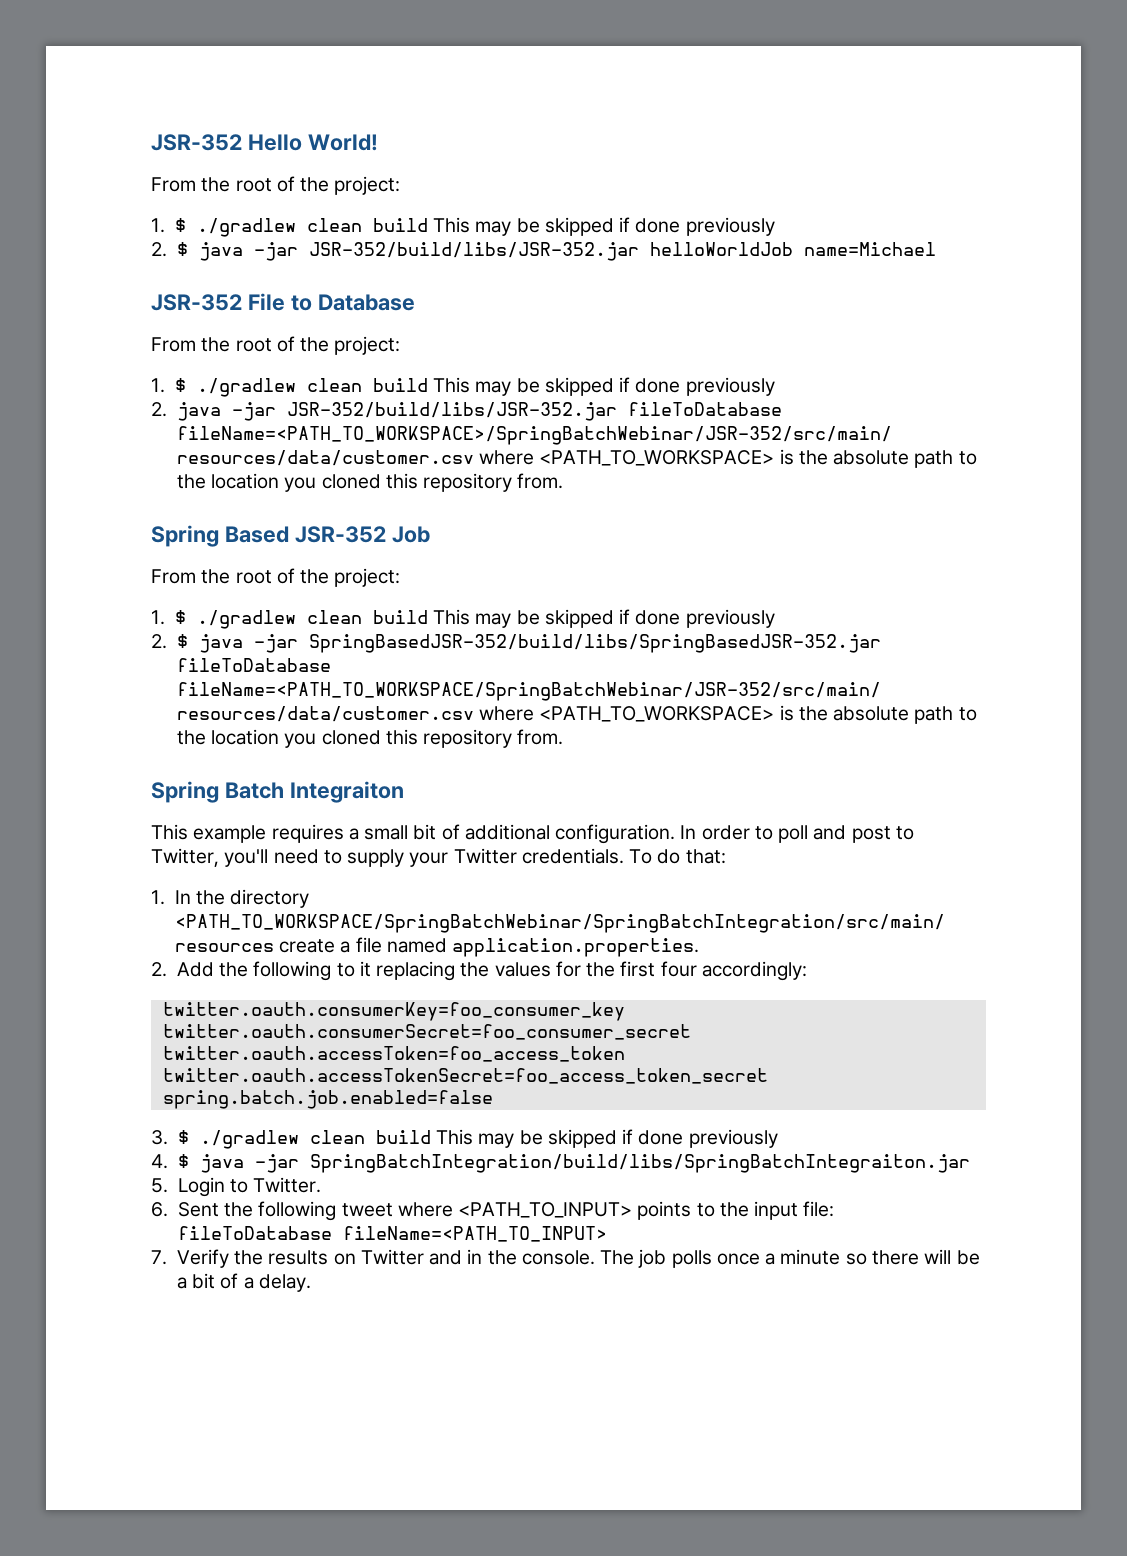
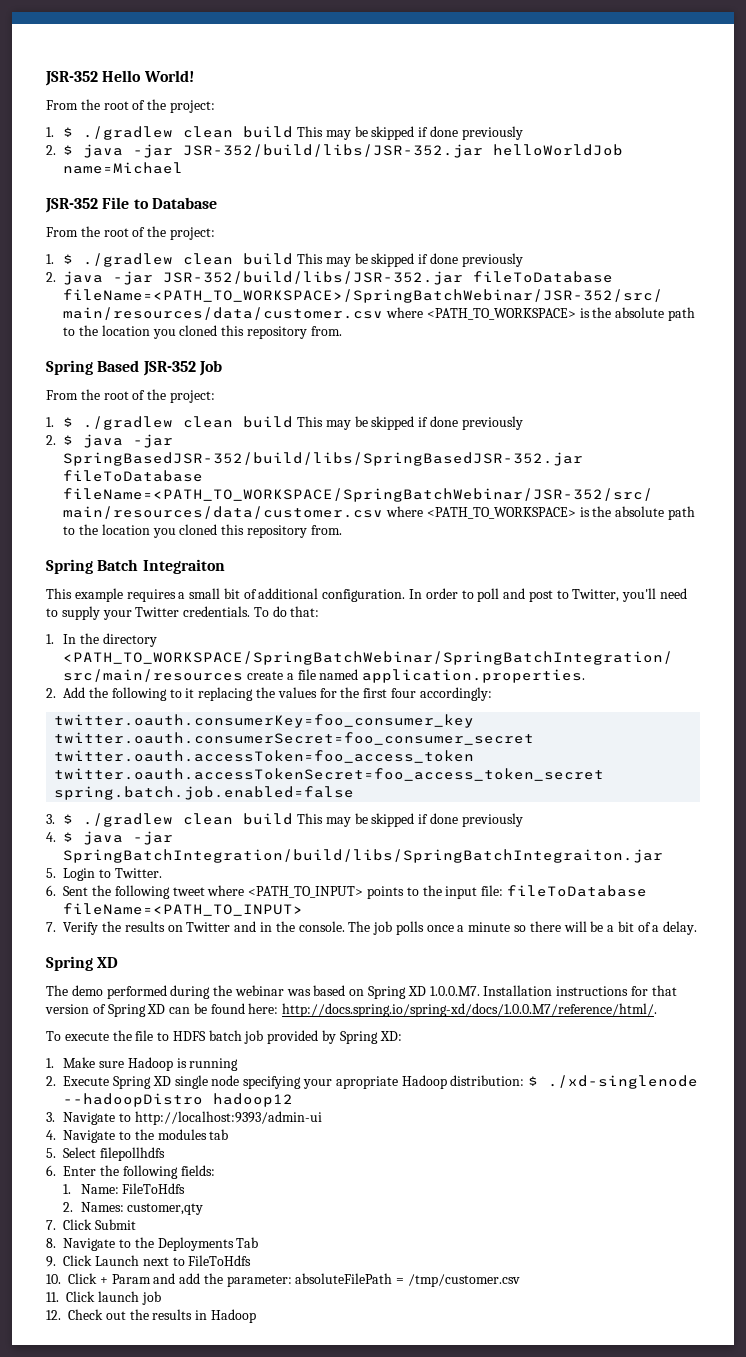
  The job polls once a minute so there will be a bit of a delay.
+ Spring XD
+ The demo performed during the webinar was based on Spring XD 1.0.0.M7. Installation instructions for that version of Spring XD can be found here: http://docs.spring.io/spring-xd/docs/1.0.0.M7/reference/html/.
+ To execute the file to HDFS batch job provided by Spring XD:
+ 1. Make sure Hadoop is running
+ 2. Execute Spring XD single node specifying your apropriate Hadoop distribution: $ ./xd-singlenode --hadoopDistro hadoop12
+ 3. Navigate to http://localhost:9393/admin-ui
+ 4. Navigate to the modules tab
+ 5. Select filepollhdfs
+ 6. Enter the following fields:
+ 1. Name: FileToHdfs
+ 2. Names: customer,qty
+ 7. Click Submit
+ 8. Navigate to the Deployments Tab
+ 9. Click Launch next to FileToHdfs
+ 10. Click + Param and add the parameter: absoluteFilePath = /tmp/customer.csv
+ 11. Click launch job
+ 12. Check out the results in Hadoop

